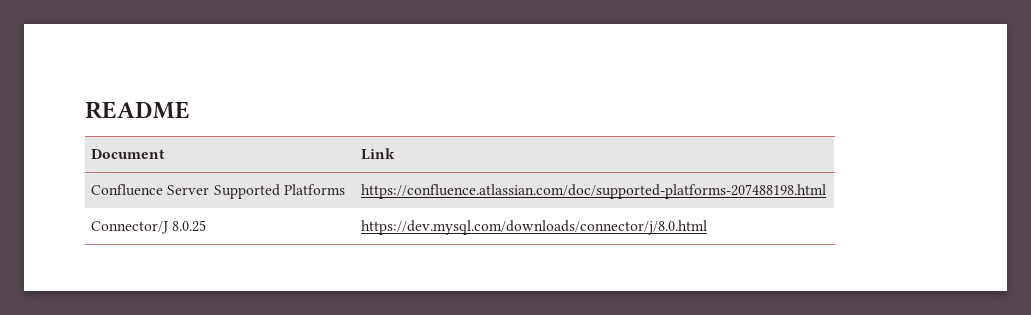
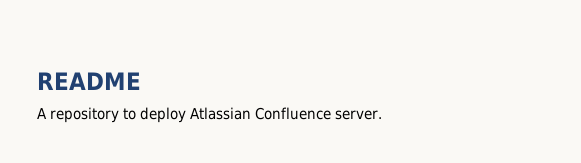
- Document | Link
- Confluence Server Supported Platforms | https://confluence.atlassian.com/doc/supported-platforms-207488198.html
- Connector/J 8.0.25 | https://dev.mysql.com/downloads/connector/j/8.0.html
+ A repository to deploy Atlassian Confluence server.

